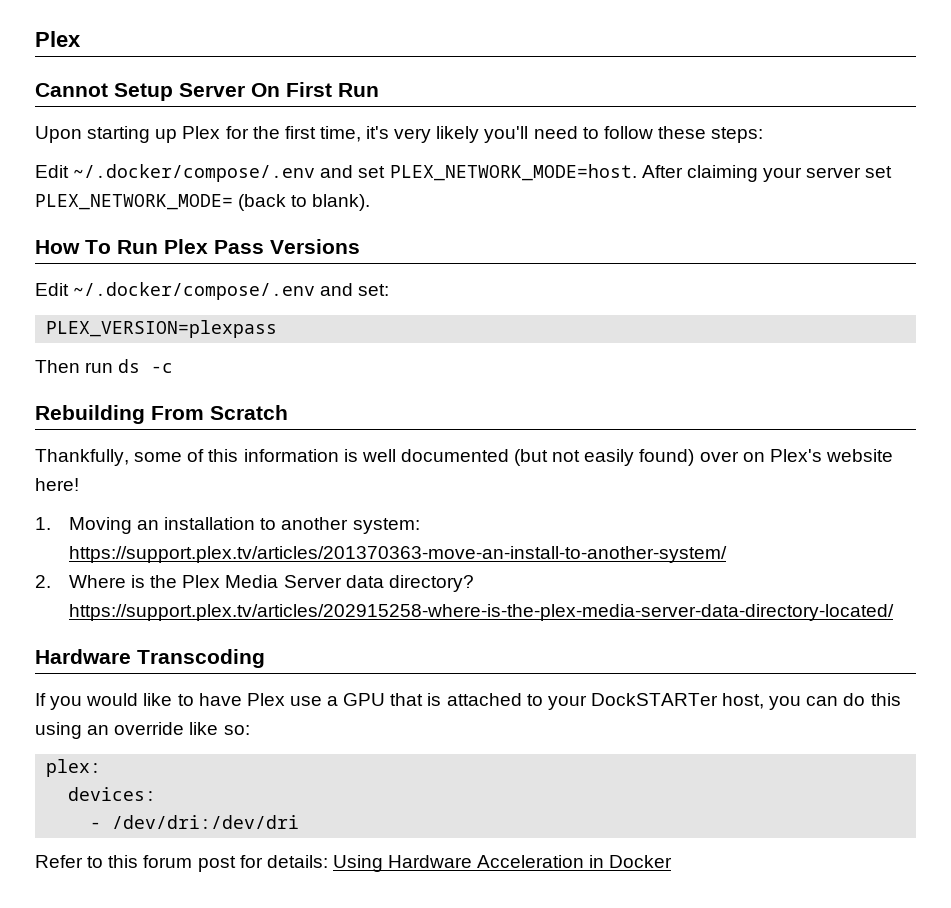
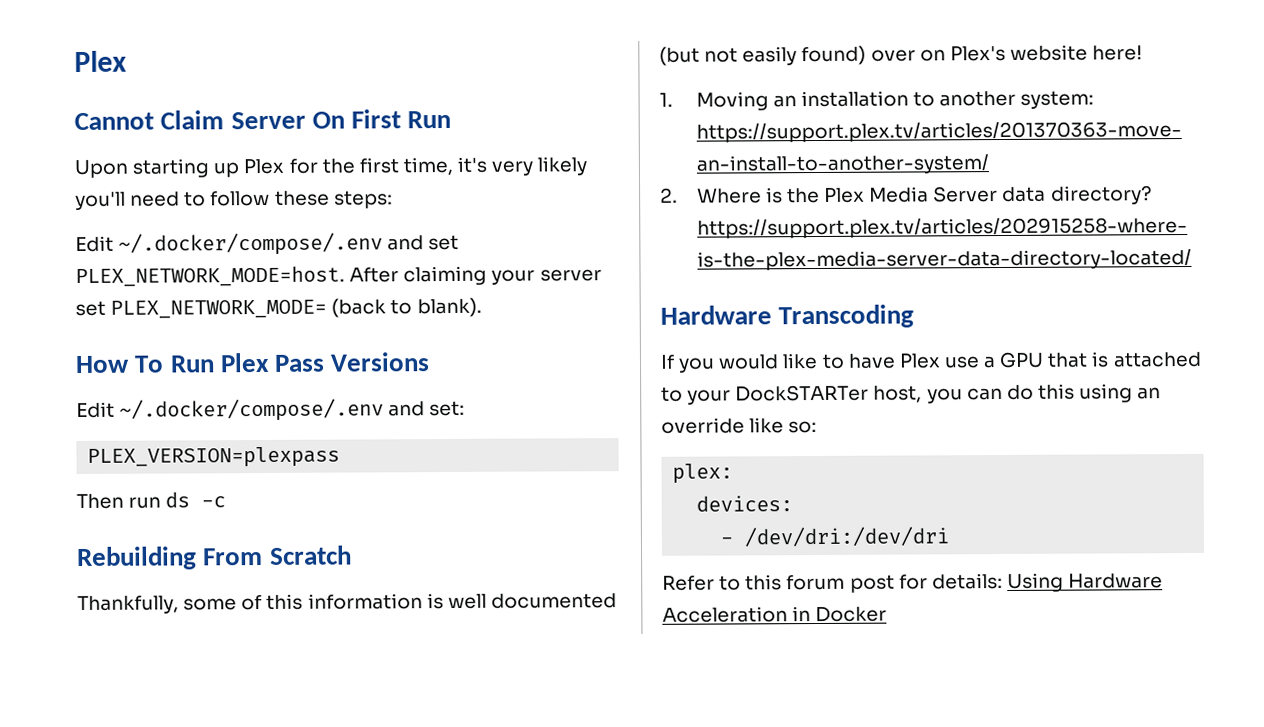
- Cannot Setup Server On First Run
+ Cannot Claim Server On First Run

